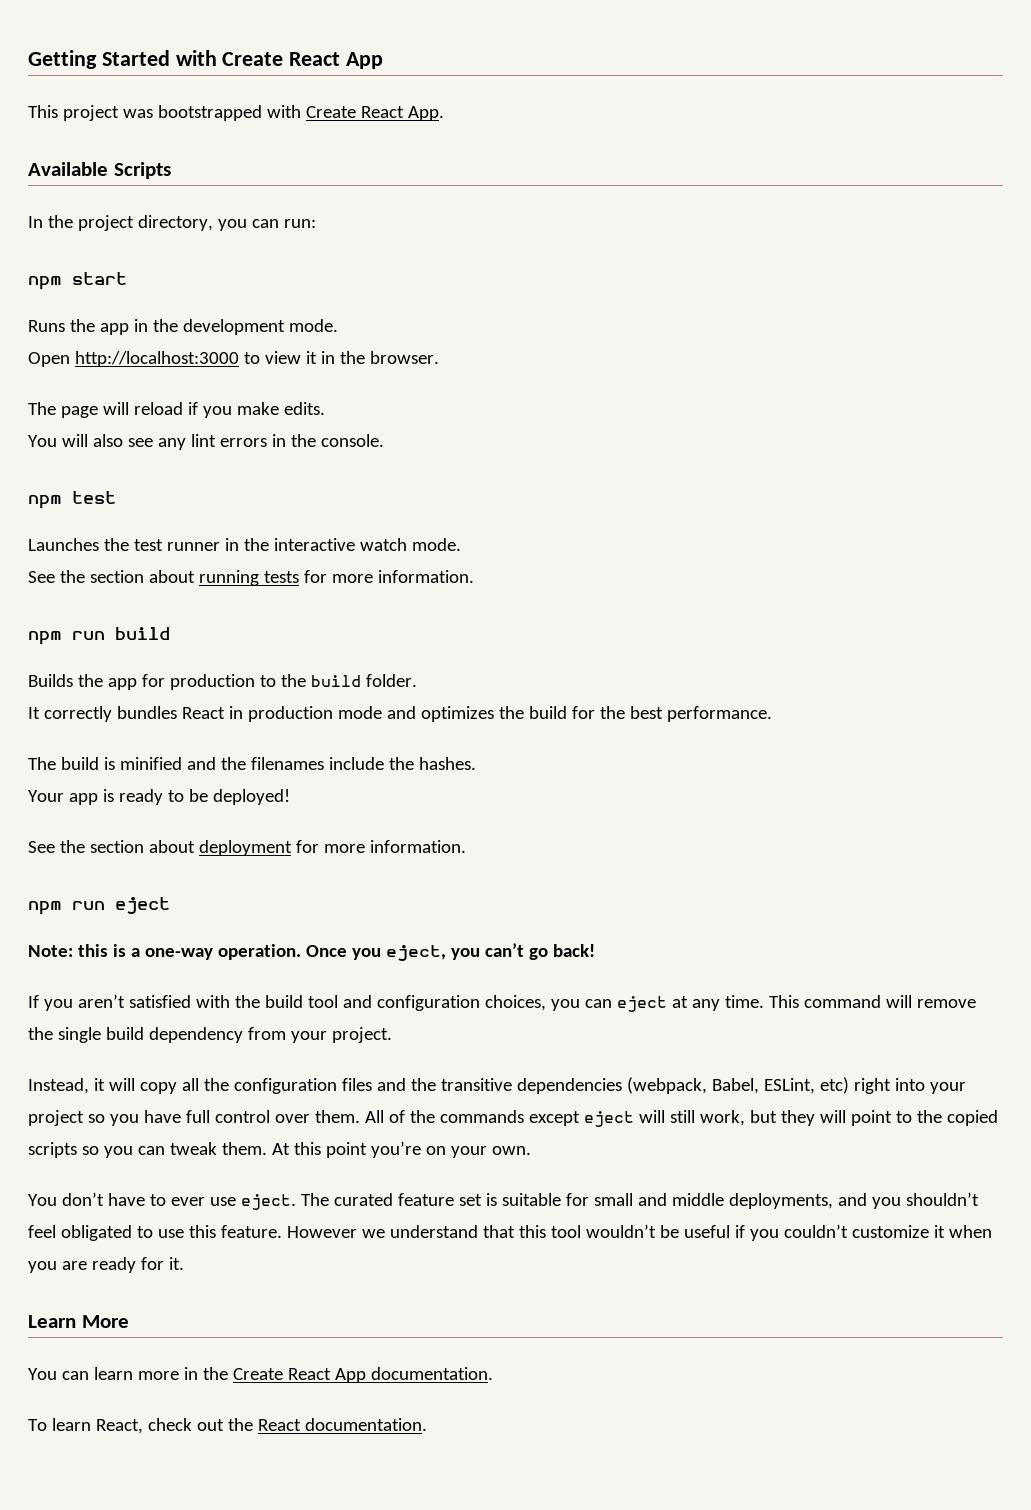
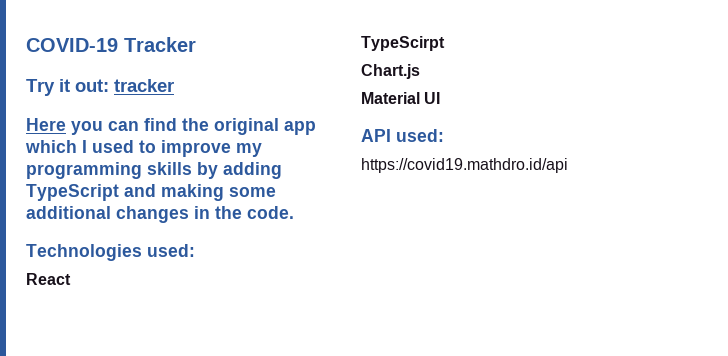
- Getting Started with Create React App
- This project was bootstrapped with Create React App.
- Available Scripts
- In the project directory, you can run:
- npm start
- Runs the app in the development mode.
- Open http://localhost:3000 to view it in the browser.
- The page will reload if you make edits.
- You will also see any lint errors in the console.
- npm test
- Launches the test runner in the interactive watch mode.
- See the section about running tests for more information.
- npm run build
- Builds the app for production to the build folder.
- It correctly bundles React in production mode and optimizes the build for the best performance.
- The build is minified and the filenames include the hashes.
- Your app is ready to be deployed!
- See the section about deployment for more information.
- npm run eject
- Note: this is a one-way operation. Once you eject, you can’t go back!
- If you aren’t satisfied with the build tool and configuration choices, you can eject at any time. This command will remove the single build dependency from your project.
- Instead, it will copy all the configuration files and the transitive dependencies (webpack, Babel, ESLint, etc) right into your project so you have full control over them. All of the commands except eject will still work, but they will point to the copied scripts so you can tweak them. At this point you’re on your own.
- You don’t have to ever use eject. The curated feature set is suitable for small and middle deployments, and you shouldn’t feel obligated to use this feature. However we understand that this tool wouldn’t be useful if you couldn’t customize it when you are ready for it.
- Learn More
- You can learn more in the Create React App documentation.
- To learn React, check out the React documentation.
+ COVID-19 Tracker
+ Try it out: tracker
+ Here you can find the original app which I used to improve my programming skills by adding TypeScript and making some additional changes in the code.
+ Technologies used:
+ React
+ TypeScirpt
+ Chart.js
+ Material UI
+ API used:
+ https://covid19.mathdro.id/api

